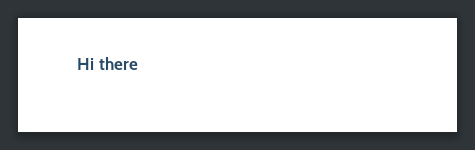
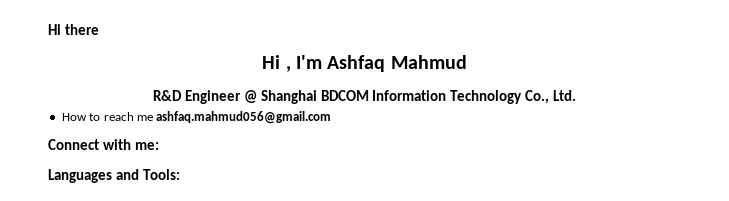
+ Hi , I'm Ashfaq Mahmud
+ R&D Engineer @ Shanghai BDCOM Information Technology Co., Ltd.
+ How to reach me ashfaq.mahmud056@gmail.com
+ Connect with me:
+ Languages and Tools:

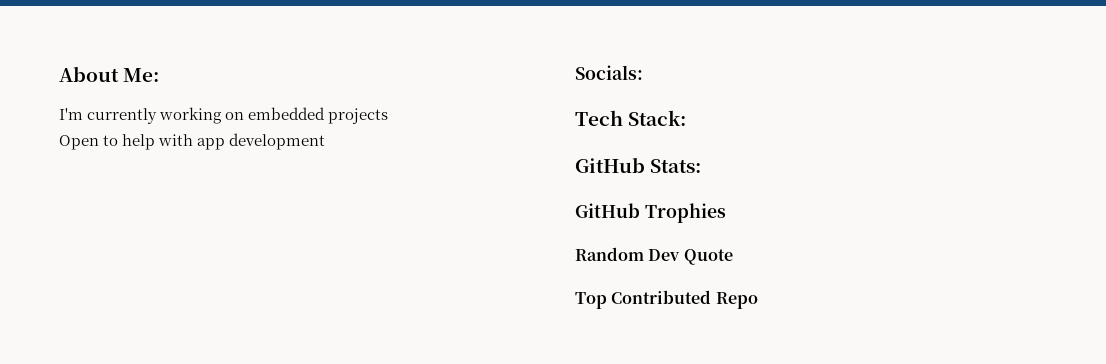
- Hi there
- Hi , I'm Ashfaq Mahmud
- R&D Engineer @ Shanghai BDCOM Information Technology Co., Ltd.
- How to reach me ashfaq.mahmud056@gmail.com
- Connect with me:
- Languages and Tools:
+ About Me:
+ I'm currently working on embedded projects
+ Open to help with app development
+ Socials:
+ Tech Stack:
+ GitHub Stats:
+ GitHub Trophies
+ Random Dev Quote
+ Top Contributed Repo

